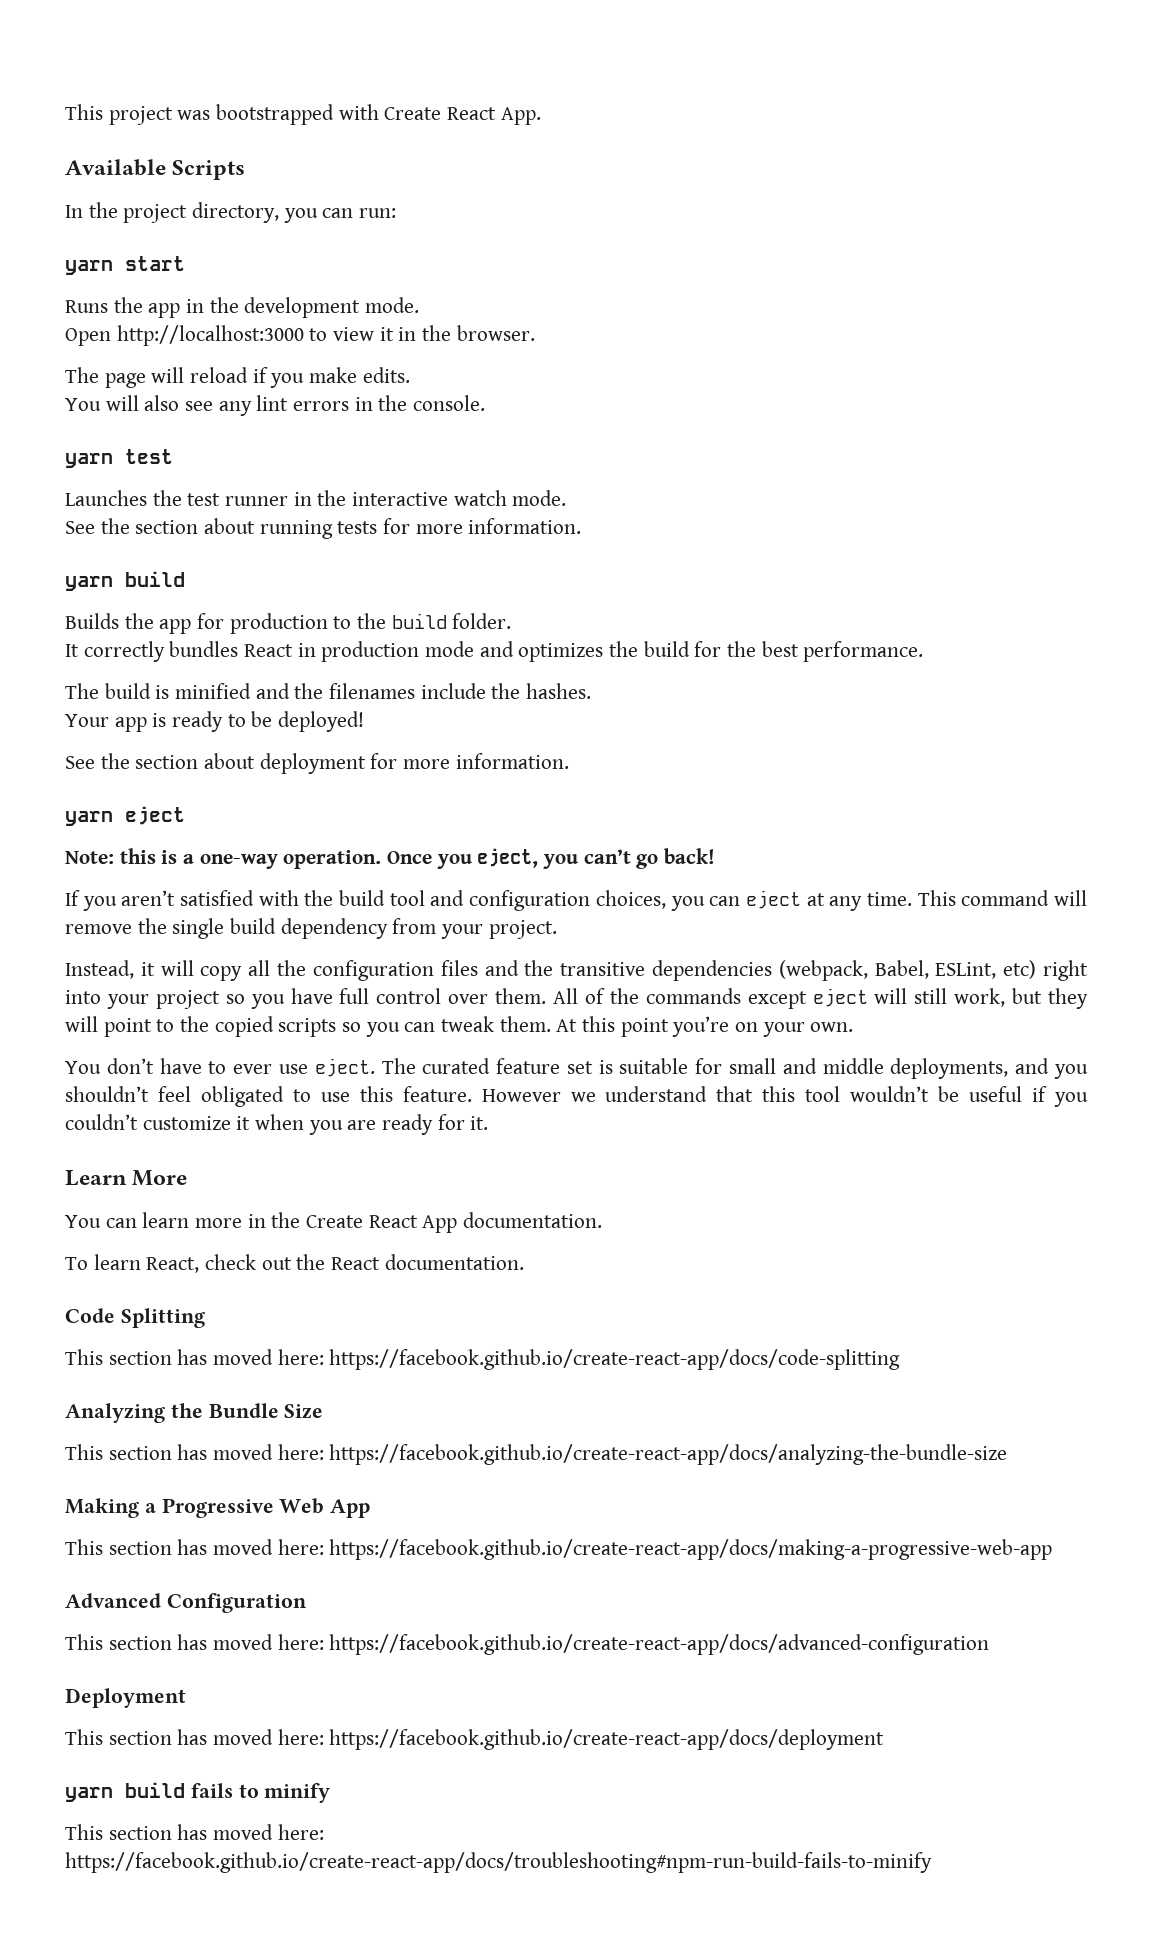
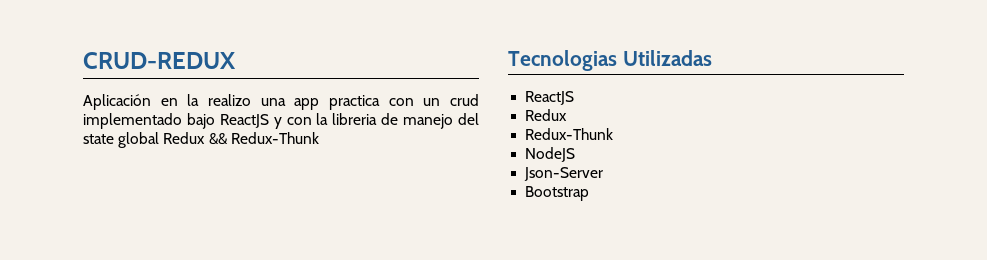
- This project was bootstrapped with Create React App.
- Available Scripts
- In the project directory, you can run:
- yarn start
- Runs the app in the development mode.
- Open http://localhost:3000 to view it in the browser.
- The page will reload if you make edits.
- You will also see any lint errors in the console.
- yarn test
- Launches the test runner in the interactive watch mode.
- See the section about running tests for more information.
- yarn build
- Builds the app for production to the build folder.
- It correctly bundles React in production mode and optimizes the build for the best performance.
- The build is minified and the filenames include the hashes.
- Your app is ready to be deployed!
- See the section about deployment for more information.
- yarn eject
- Note: this is a one-way operation. Once you eject, you can’t go back!
- If you aren’t satisfied with the build tool and configuration choices, you can eject at any time. This command will remove the single build dependency from your project.
- Instead, it will copy all the configuration files and the transitive dependencies (webpack, Babel, ESLint, etc) right into your project so you have full control over them. All of the commands except eject will still work, but they will point to the copied scripts so you can tweak them. At this point you’re on your own.
- You don’t have to ever use eject. The curated feature set is suitable for small and middle deployments, and you shouldn’t feel obligated to use this feature. However we understand that this tool wouldn’t be useful if you couldn’t customize it when you are ready for it.
- Learn More
- You can learn more in the Create React App documentation.
- To learn React, check out the React documentation.
- Code Splitting
- This section has moved here: https://facebook.github.io/create-react-app/docs/code-splitting
- Analyzing the Bundle Size
- This section has moved here: https://facebook.github.io/create-react-app/docs/analyzing-the-bundle-size
- Making a Progressive Web App
- This section has moved here: https://facebook.github.io/create-react-app/docs/making-a-progressive-web-app
- Advanced Configuration
- This section has moved here: https://facebook.github.io/create-react-app/docs/advanced-configuration
- Deployment
- This section has moved here: https://facebook.github.io/create-react-app/docs/deployment
- yarn build fails to minify
- This section has moved here: https://facebook.github.io/create-react-app/docs/troubleshooting#npm-run-build-fails-to-minify
+ CRUD-REDUX
+ Aplicación en la realizo una app practica con un crud implementado bajo ReactJS y con la libreria de manejo del state global Redux && Redux-Thunk
+ Tecnologias Utilizadas
+ ReactJS
+ Redux
+ Redux-Thunk
+ NodeJS
+ Json-Server
+ Bootstrap

